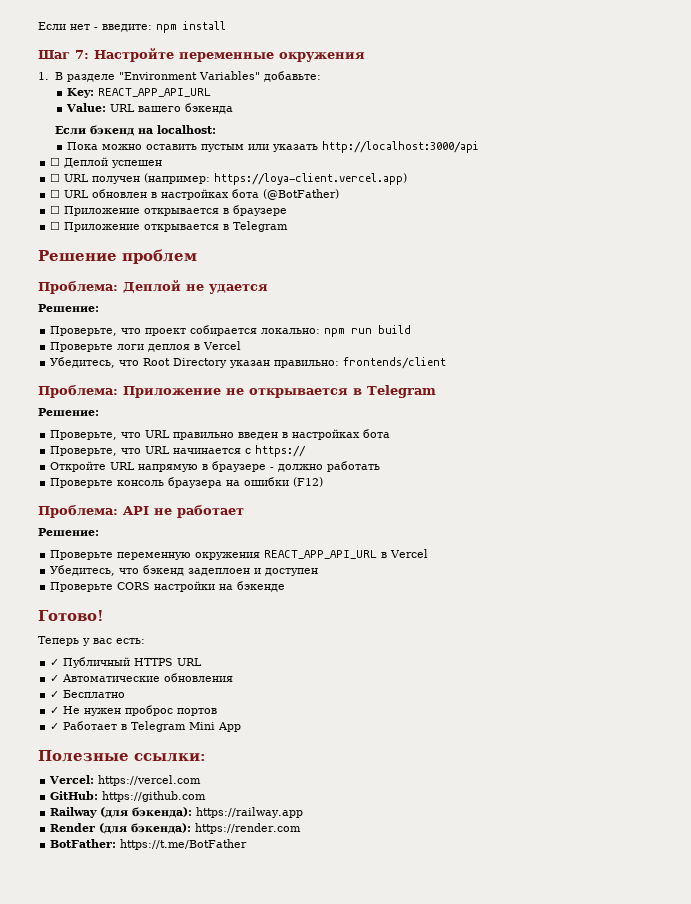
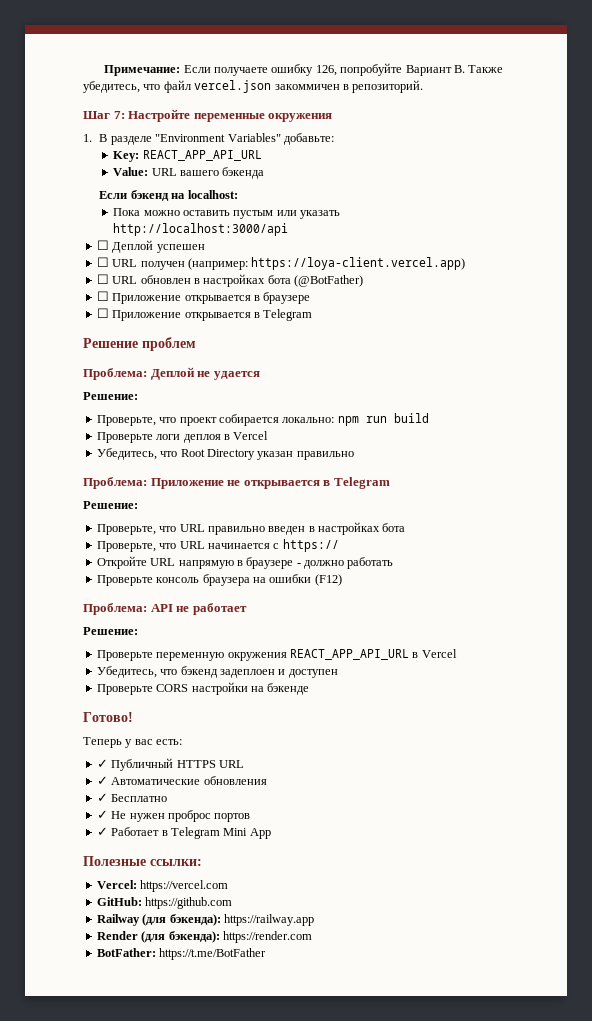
- Если нет - введите: npm install
+ Примечание: Если получаете ошибку 126, попробуйте Вариант B. Также убедитесь, что файл vercel.json закоммичен в репозиторий.
- Убедитесь, что Root Directory указан правильно: frontends/client
+ Убедитесь, что Root Directory указан правильно

